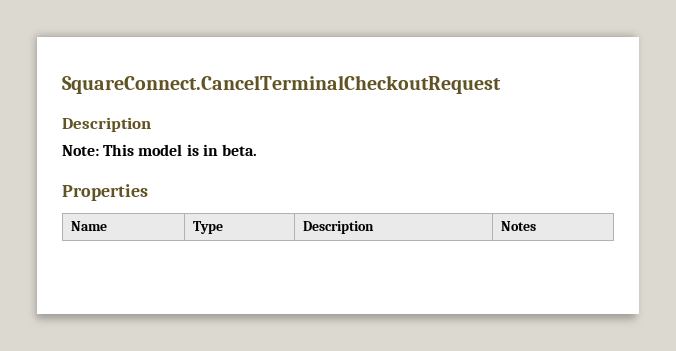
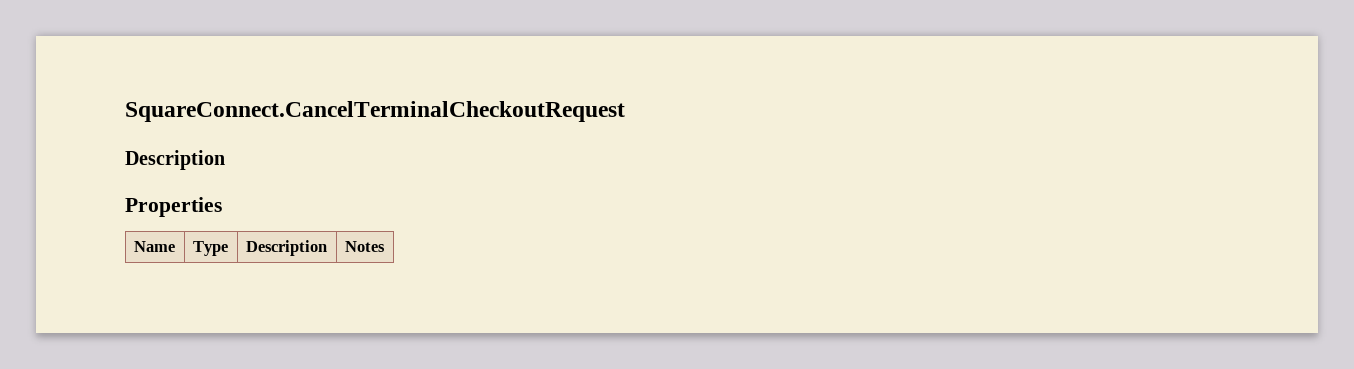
- Note: This model is in beta.

